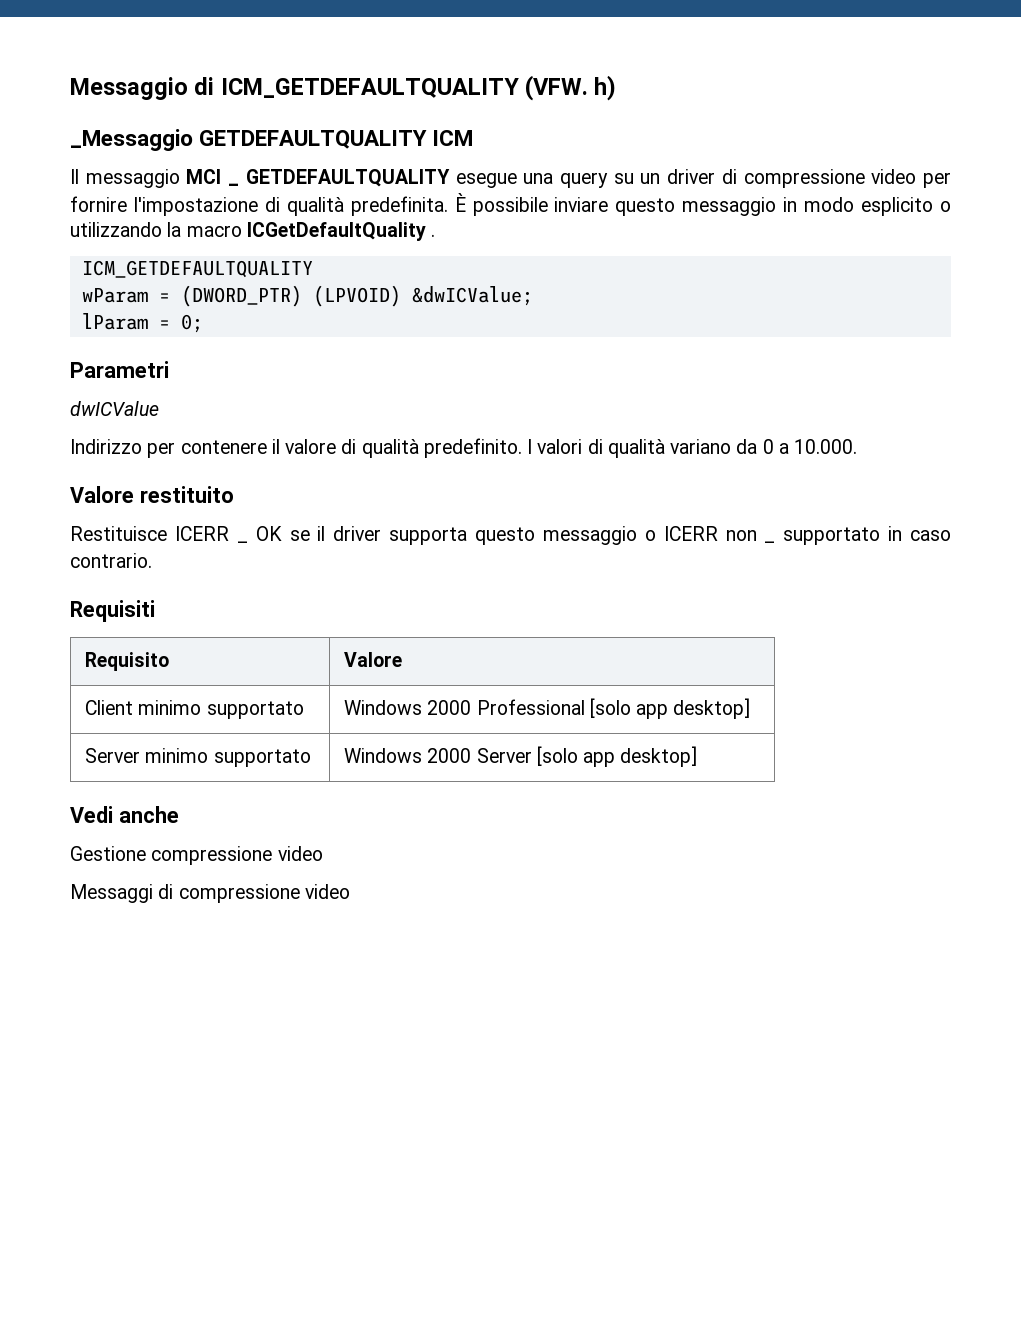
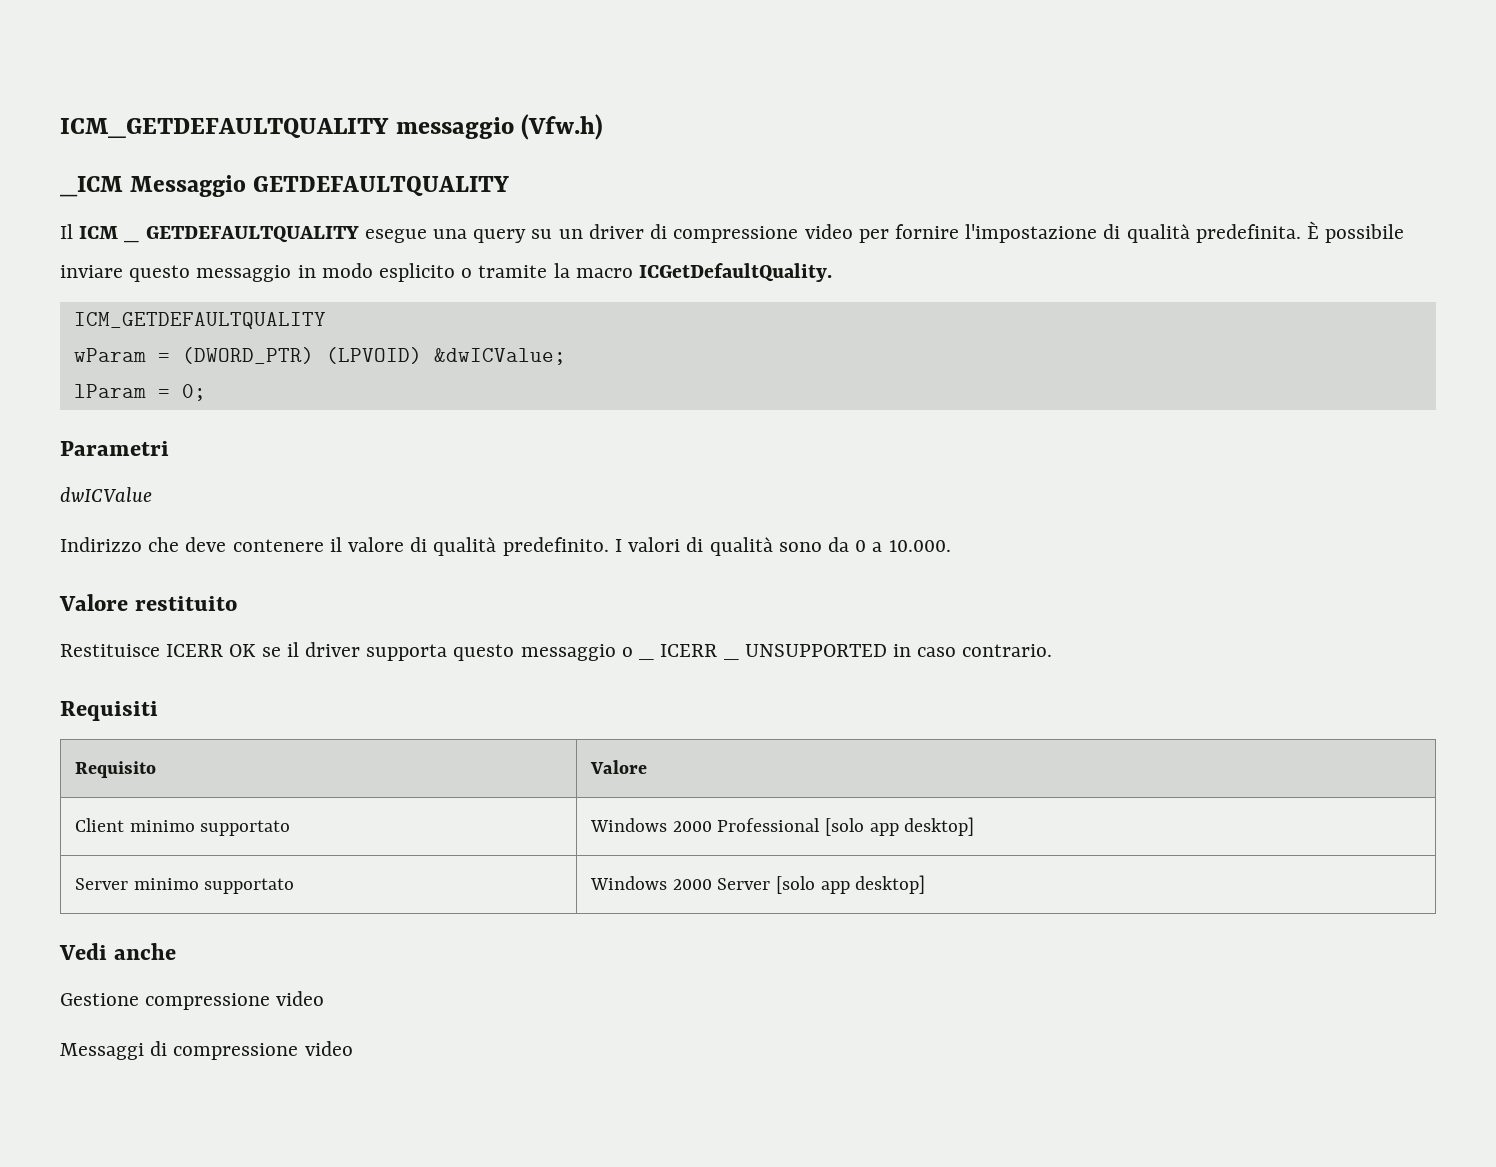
- Messaggio di ICM_GETDEFAULTQUALITY (VFW. h)
- _Messaggio GETDEFAULTQUALITY ICM
+ ICM_GETDEFAULTQUALITY messaggio (Vfw.h)
+ _ICM Messaggio GETDEFAULTQUALITY
- Il messaggio MCI _ GETDEFAULTQUALITY esegue una query su un driver di compressione video per fornire l'impostazione di qualità predefinita.
+ Il ICM _ GETDEFAULTQUALITY esegue una query su un driver di compressione video per fornire l'impostazione di qualità predefinita.
- È possibile inviare questo messaggio in modo esplicito o utilizzando la macro ICGetDefaultQuality .
+ È possibile inviare questo messaggio in modo esplicito o tramite la macro ICGetDefaultQuality.
- Indirizzo per contenere il valore di qualità predefinito.
+ Indirizzo che deve contenere il valore di qualità predefinito.
- I valori di qualità variano da 0 a 10.000.
+ I valori di qualità sono da 0 a 10.000.
- Restituisce ICERR _ OK se il driver supporta questo messaggio o ICERR non _ supportato in caso contrario.
+ Restituisce ICERR OK se il driver supporta questo messaggio o _ ICERR _ UNSUPPORTED in caso contrario.

